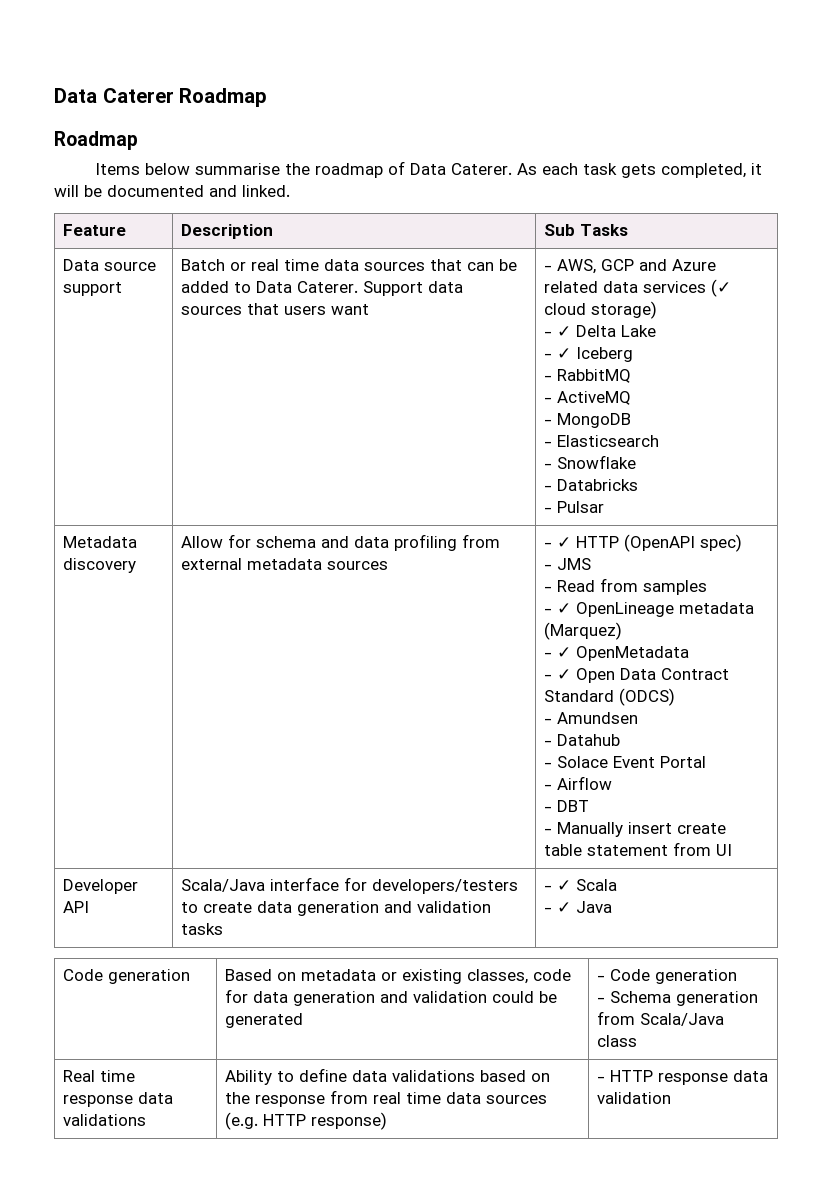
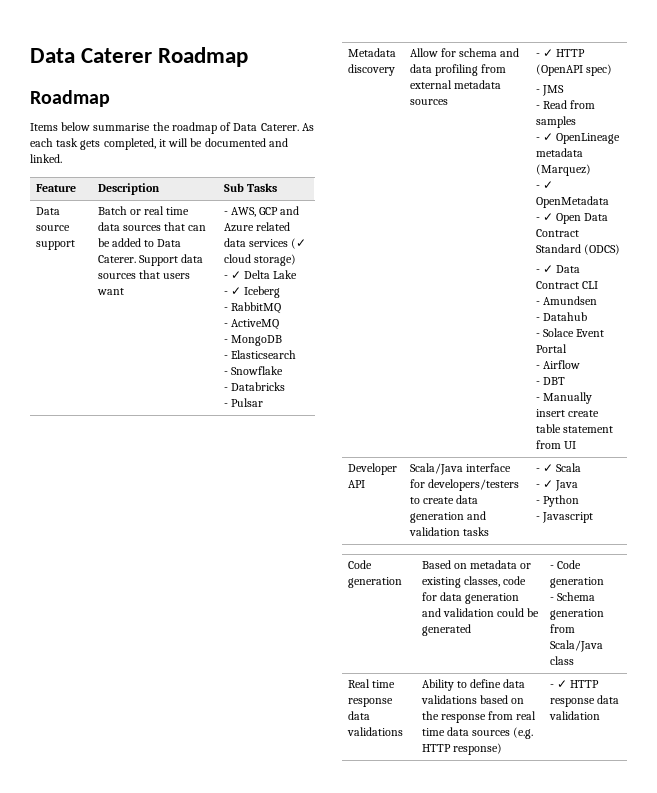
+ - ✓ Data Contract CLI
  Developer API | Scala/Java interface for developers/testers to create data generation and validation tasks | - ✓ Scala
  - ✓ Java
+ - Python
+ - Javascript
- Real time response data validations | Ability to define data validations based on the response from real time data sources (e.g. HTTP response) | - HTTP response data validation
+ Real time response data validations | Ability to define data validations based on the response from real time data sources (e.g. HTTP response) | - ✓ HTTP response data validation

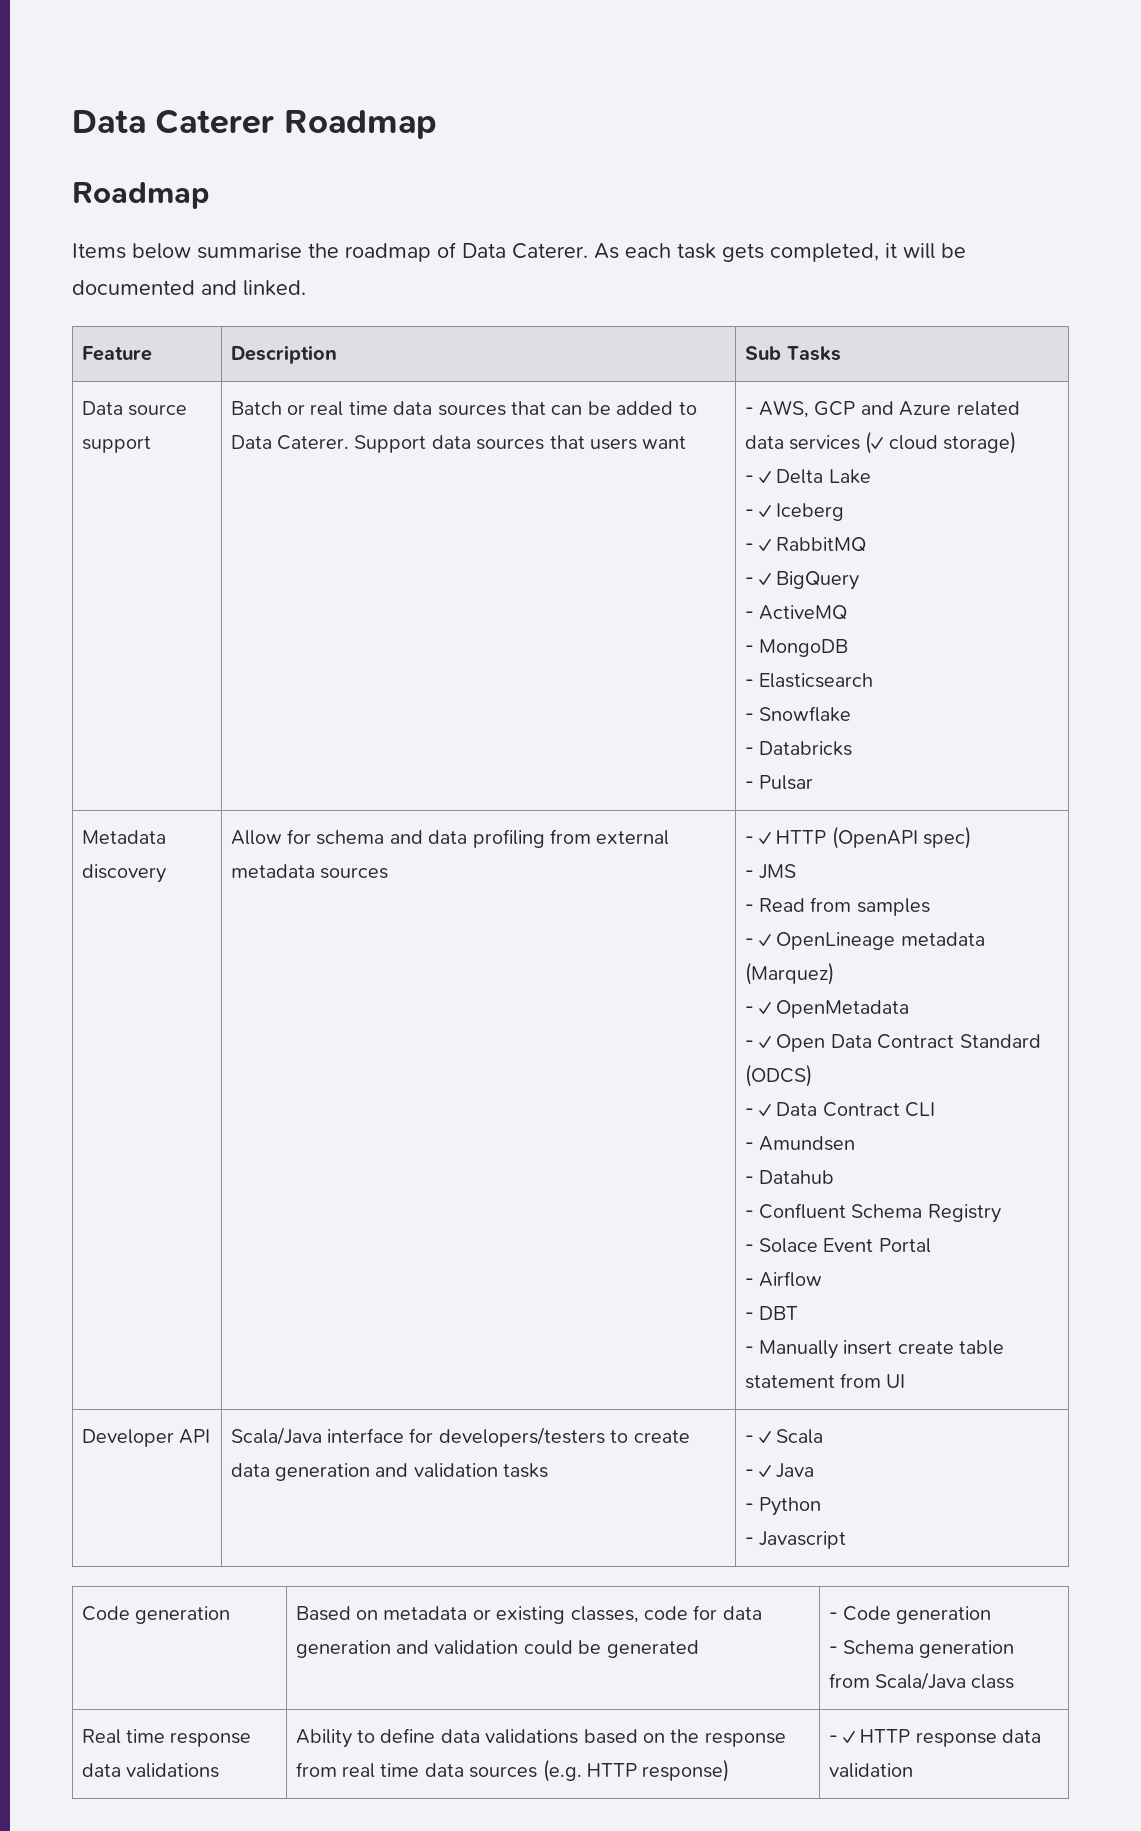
- - RabbitMQ
+ - ✓ RabbitMQ
+ - ✓ BigQuery
+ - Confluent Schema Registry

